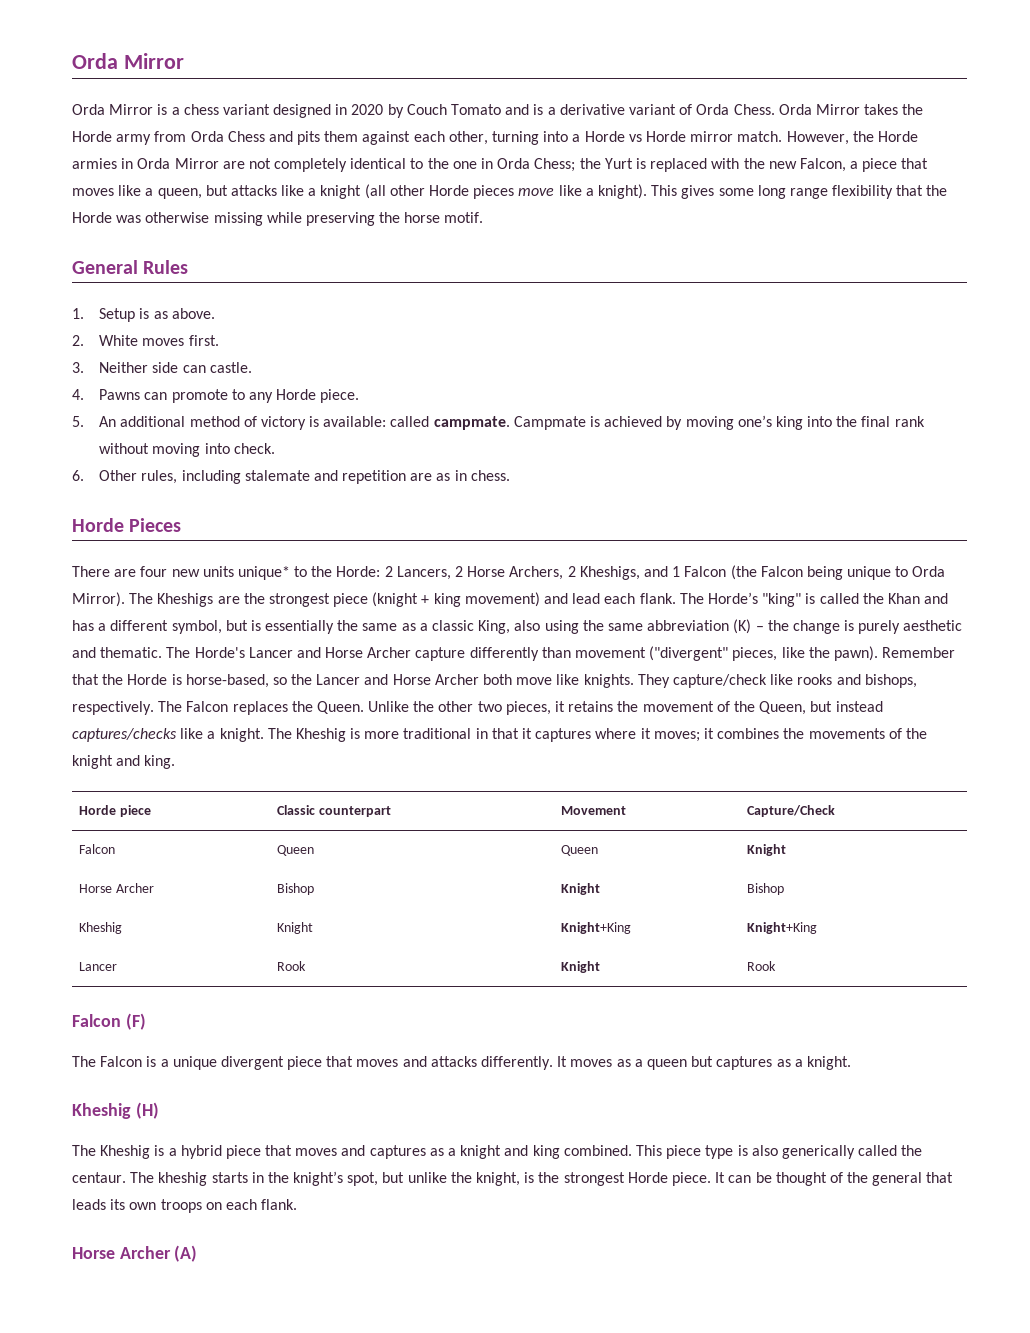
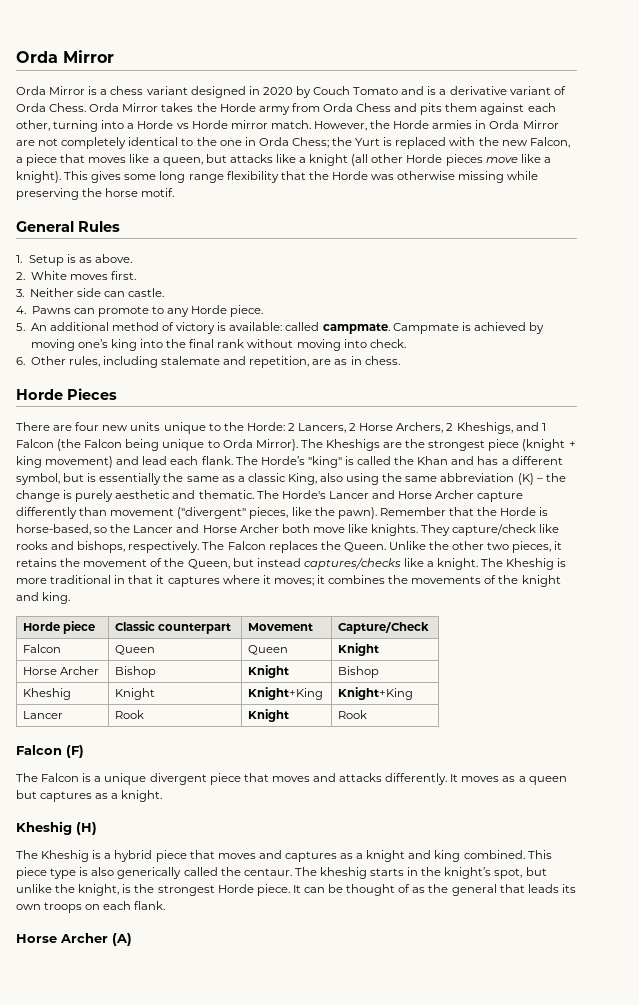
- 6. Other rules, including stalemate and repetition are as in chess.
+ 6. Other rules, including stalemate and repetition, are as in chess.
- There are four new units unique* to the Horde: 2 Lancers, 2 Horse Archers, 2 Kheshigs, and 1 Falcon (the Falcon being unique to Orda Mirror).
+ There are four new units unique to the Horde: 2 Lancers, 2 Horse Archers, 2 Kheshigs, and 1 Falcon (the Falcon being unique to Orda Mirror).
- It can be thought of the general that leads its own troops on each flank.
+ It can be thought of as the general that leads its own troops on each flank.

